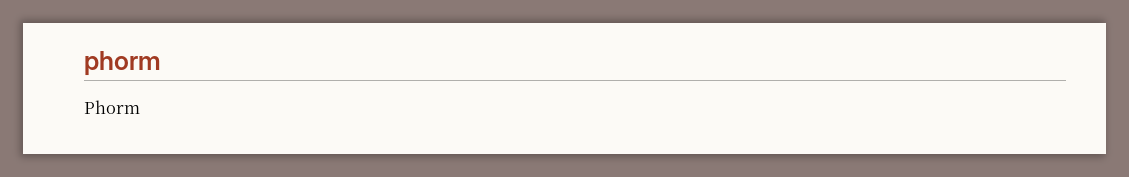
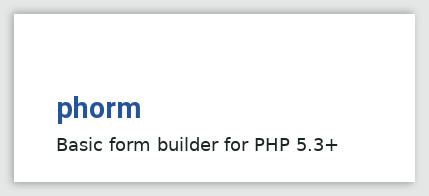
- Phorm
+ Basic form builder for PHP 5.3+

